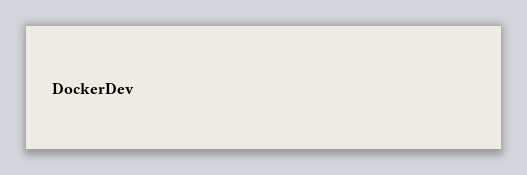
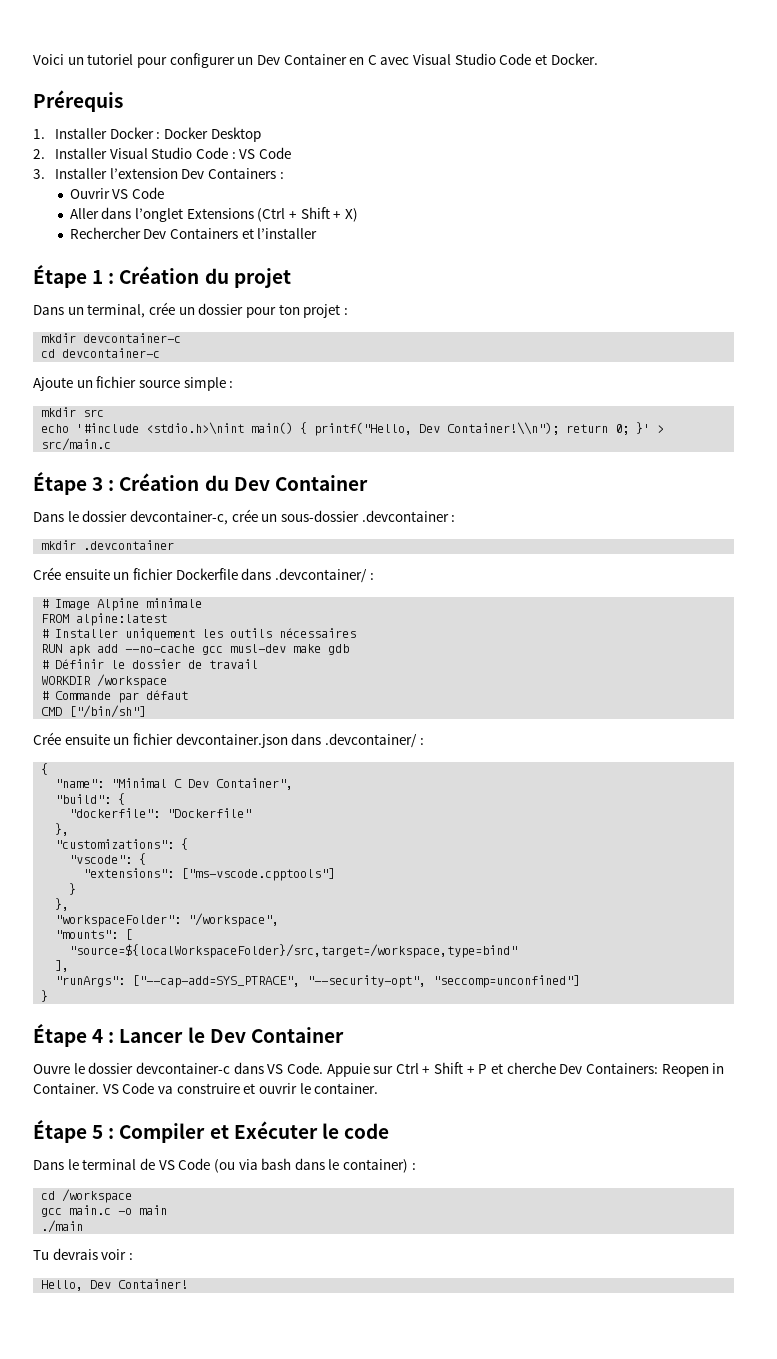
- DockerDev
+ Voici un tutoriel pour configurer un Dev Container en C avec Visual Studio Code et Docker.
+ Prérequis
+ 1. Installer Docker : Docker Desktop
+ 2. Installer Visual Studio Code : VS Code
+ 3. Installer l’extension Dev Containers :
+ Ouvrir VS Code
+ Aller dans l’onglet Extensions (Ctrl + Shift + X)
+ Rechercher Dev Containers et l’installer
+ Étape 1 : Création du projet
+ Dans un terminal, crée un dossier pour ton projet :
+ mkdir devcontainer-c
+ cd devcontainer-c
+ Ajoute un fichier source simple :
+ mkdir src
+ echo '#include <stdio.h>\nint main() { printf("Hello, Dev Container!\\n"); return 0; }' > src/main.c
+ Étape 3 : Création du Dev Container
+ Dans le dossier devcontainer-c, crée un sous-dossier .devcontainer :
+ mkdir .devcontainer
+ Crée ensuite un fichier Dockerfile dans .devcontainer/ :
+ # Image Alpine minimale
+ FROM alpine:latest
+ # Installer uniquement les outils nécessaires
+ RUN apk add --no-cache gcc musl-dev make gdb
+ # Définir le dossier de travail
+ WORKDIR /workspace
+ # Commande par défaut
+ CMD ["/bin/sh"]
+ Crée ensuite un fichier devcontainer.json dans .devcontainer/ :
+ {
+ "name": "Minimal C Dev Container",
+ "build": {
+ "dockerfile": "Dockerfile"
+ },
+ "customizations": {
+ "vscode": {
+ "extensions": ["ms-vscode.cpptools"]
+ }
+ },
+ "workspaceFolder": "/workspace",
+ "mounts": [
+ "source=${localWorkspaceFolder}/src,target=/workspace,type=bind"
+ ],
+ "runArgs": ["--cap-add=SYS_PTRACE", "--security-opt", "seccomp=unconfined"]
+ }
+ Étape 4 : Lancer le Dev Container
+ Ouvre le dossier devcontainer-c dans VS Code. Appuie sur Ctrl + Shift + P et cherche Dev Containers: Reopen in Container. VS Code va construire et ouvrir le container.
+ Étape 5 : Compiler et Exécuter le code
+ Dans le terminal de VS Code (ou via bash dans le container) :
+ cd /workspace
+ gcc main.c -o main
+ ./main
+ Tu devrais voir :
+ Hello, Dev Container!

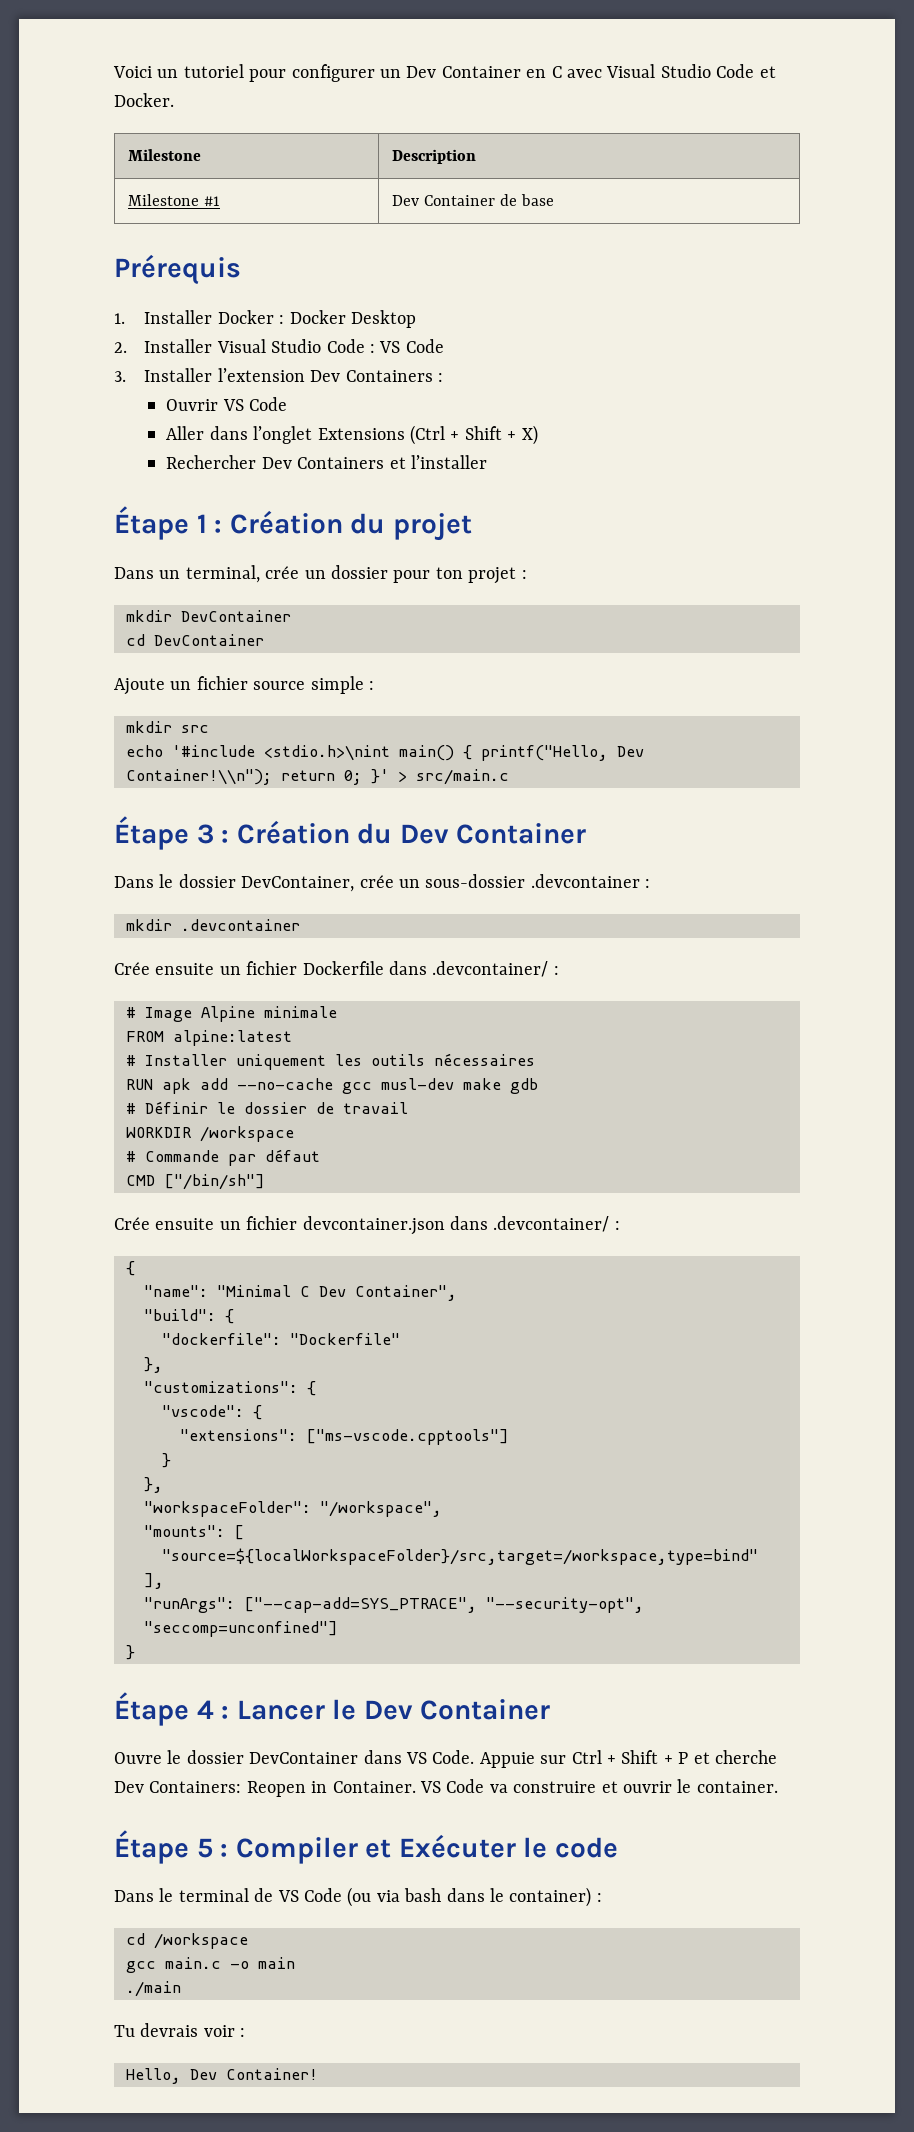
+ Milestone | Description
+ Milestone #1 | Dev Container de base
- mkdir devcontainer-c
- cd devcontainer-c
+ mkdir DevContainer
+ cd DevContainer
- Dans le dossier devcontainer-c, crée un sous-dossier .devcontainer :
+ Dans le dossier DevContainer, crée un sous-dossier .devcontainer :
- Ouvre le dossier devcontainer-c dans VS Code.
+ Ouvre le dossier DevContainer dans VS Code.

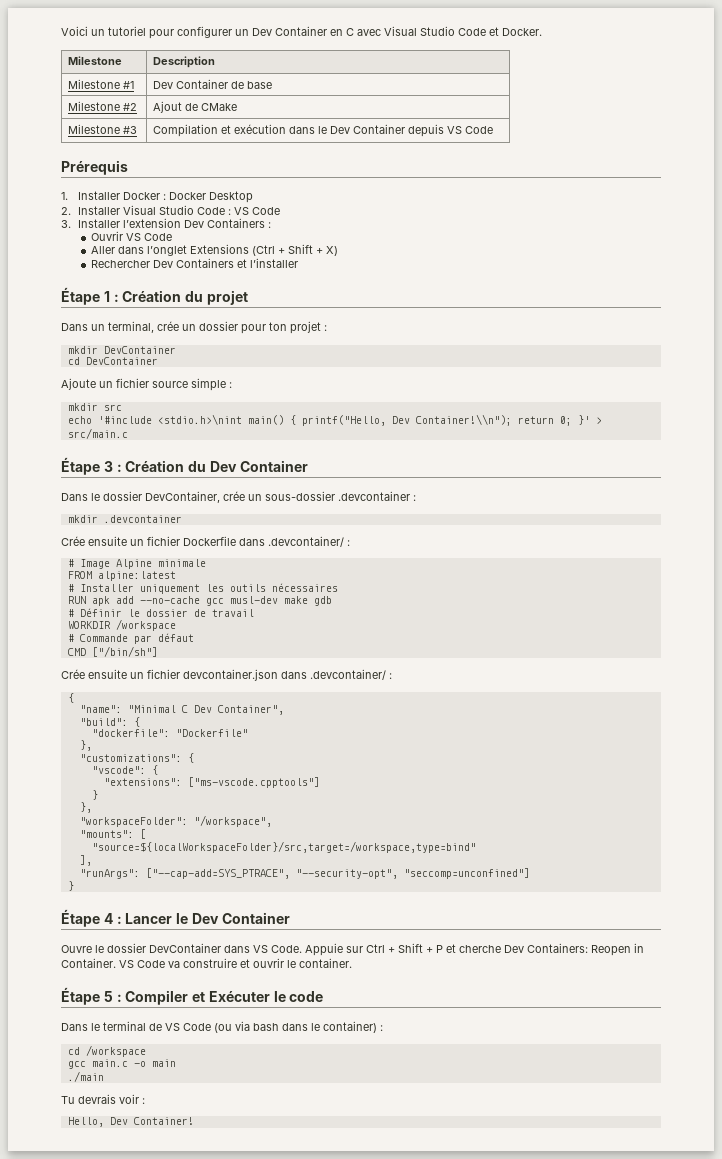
+ Milestone #2 | Ajout de CMake
+ Milestone #3 | Compilation et exécution dans le Dev Container depuis VS Code

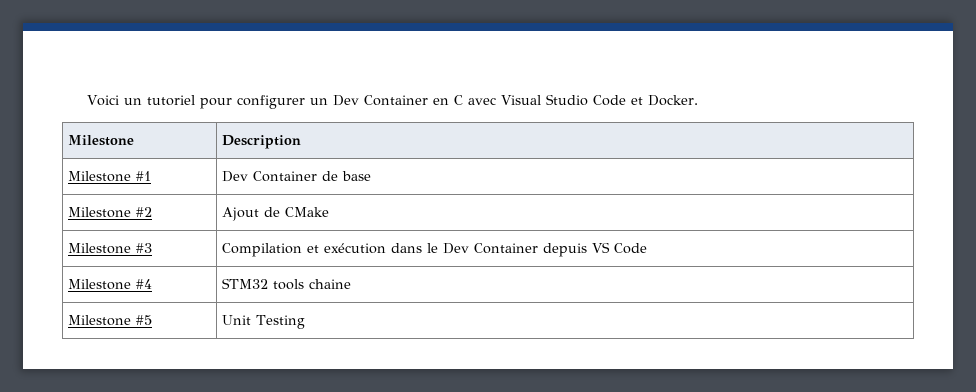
- Prérequis
- 1. Installer Docker : Docker Desktop
- 2. Installer Visual Studio Code : VS Code
- 3. Installer l’extension Dev Containers :
- Ouvrir VS Code
- Aller dans l’onglet Extensions (Ctrl + Shift + X)
- Rechercher Dev Containers et l’installer
- Étape 1 : Création du projet
- Dans un terminal, crée un dossier pour ton projet :
- mkdir DevContainer
- cd DevContainer
- Ajoute un fichier source simple :
- mkdir src
- echo '#include <stdio.h>\nint main() { printf("Hello, Dev Container!\\n"); return 0; }' > src/main.c
- Étape 3 : Création du Dev Container
- Dans le dossier DevContainer, crée un sous-dossier .devcontainer :
- mkdir .devcontainer
- Crée ensuite un fichier Dockerfile dans .devcontainer/ :
- # Image Alpine minimale
- FROM alpine:latest
- # Installer uniquement les outils nécessaires
- RUN apk add --no-cache gcc musl-dev make gdb
- # Définir le dossier de travail
- WORKDIR /workspace
- # Commande par défaut
- CMD ["/bin/sh"]
- Crée ensuite un fichier devcontainer.json dans .devcontainer/ :
- {
- "name": "Minimal C Dev Container",
- "build": {
- "dockerfile": "Dockerfile"
- },
- "customizations": {
- "vscode": {
- "extensions": ["ms-vscode.cpptools"]
- }
- },
- "workspaceFolder": "/workspace",
- "mounts": [
- "source=${localWorkspaceFolder}/src,target=/workspace,type=bind"
- ],
- "runArgs": ["--cap-add=SYS_PTRACE", "--security-opt", "seccomp=unconfined"]
- }
- Étape 4 : Lancer le Dev Container
- Ouvre le dossier DevContainer dans VS Code. Appuie sur Ctrl + Shift + P et cherche Dev Containers: Reopen in Container. VS Code va construire et ouvrir le container.
- Étape 5 : Compiler et Exécuter le code
- Dans le terminal de VS Code (ou via bash dans le container) :
- cd /workspace
- gcc main.c -o main
- ./main
- Tu devrais voir :
- Hello, Dev Container!
+ Milestone #4 | STM32 tools chaine
+ Milestone #5 | Unit Testing

